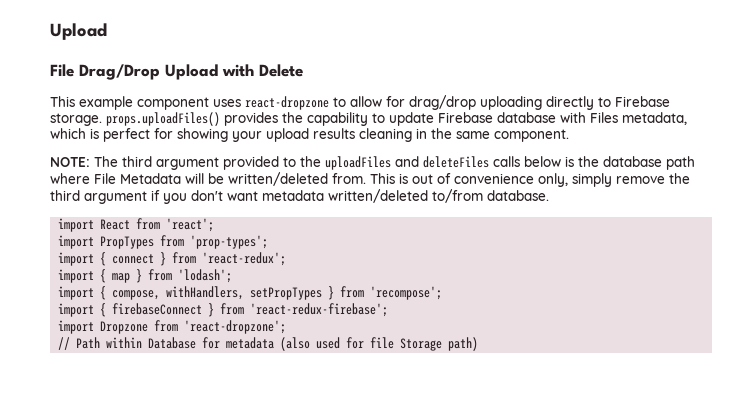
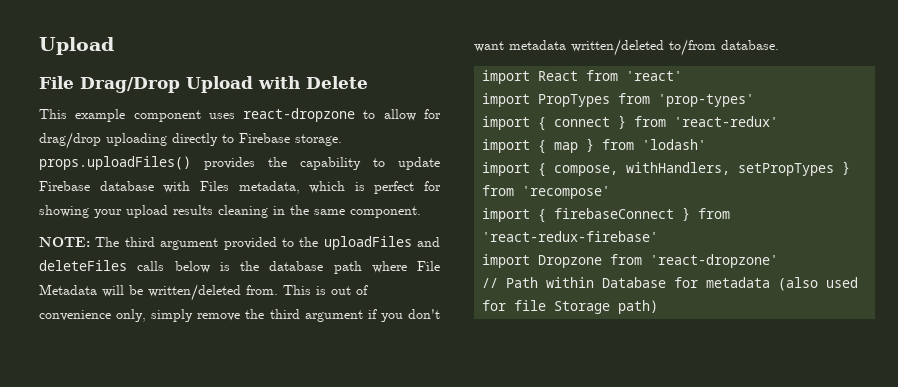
- import React from 'react';
+ import React from 'react'
- import PropTypes from 'prop-types';
+ import PropTypes from 'prop-types'
- import { connect } from 'react-redux';
+ import { connect } from 'react-redux'
- import { map } from 'lodash';
+ import { map } from 'lodash'
- import { compose, withHandlers, setPropTypes } from 'recompose';
+ import { compose, withHandlers, setPropTypes } from 'recompose'
- import { firebaseConnect } from 'react-redux-firebase';
+ import { firebaseConnect } from 'react-redux-firebase'
- import Dropzone from 'react-dropzone';
+ import Dropzone from 'react-dropzone'

